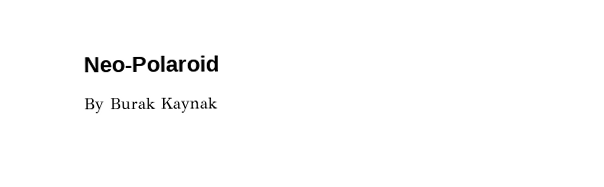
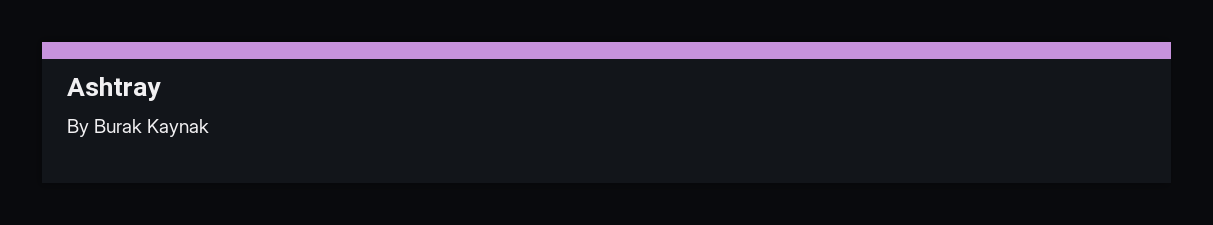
- Neo-Polaroid
+ Ashtray

